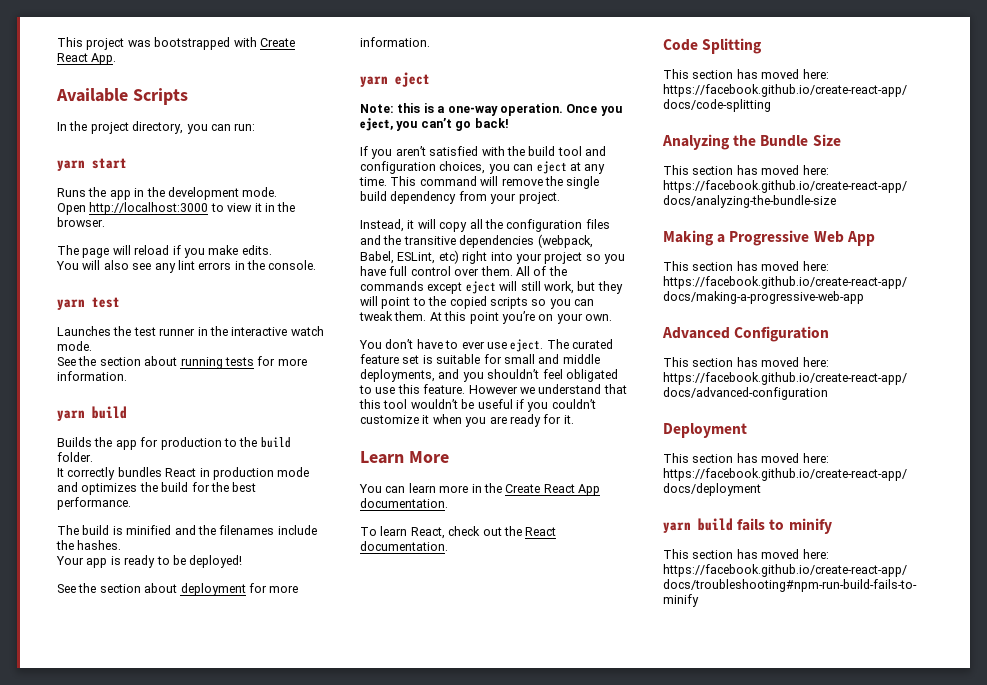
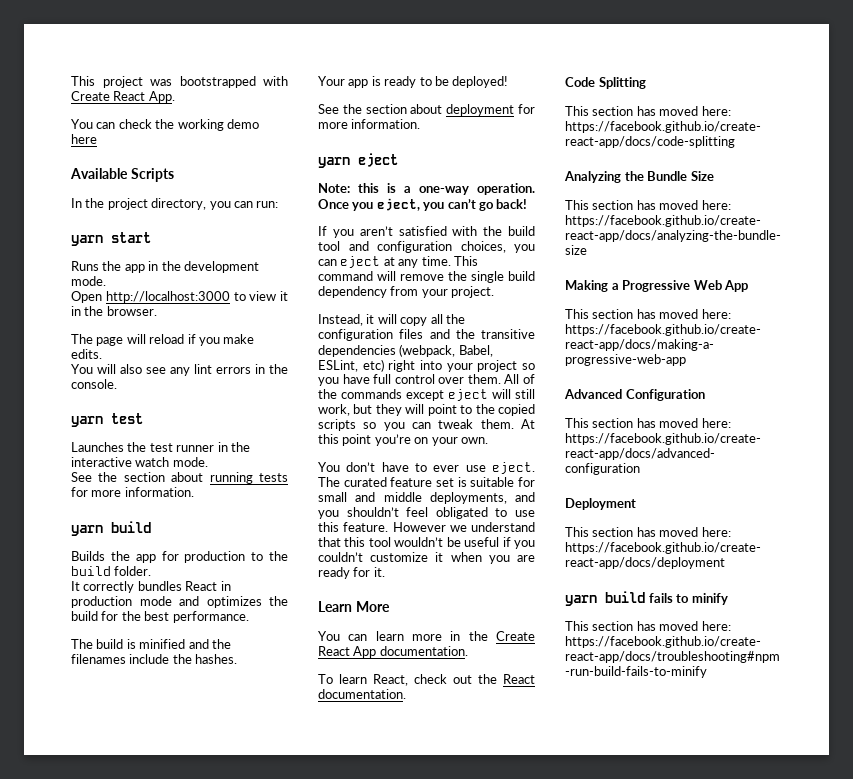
+ You can check the working demo here

